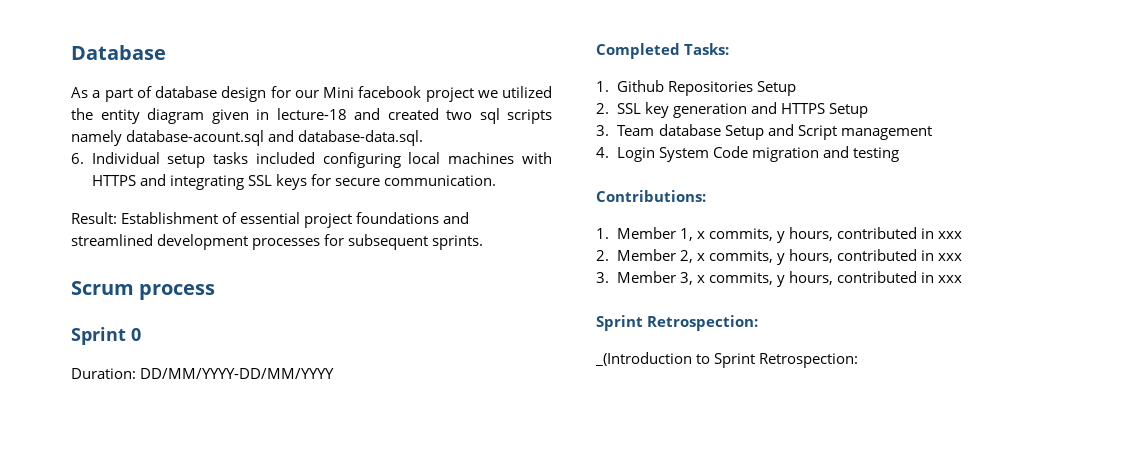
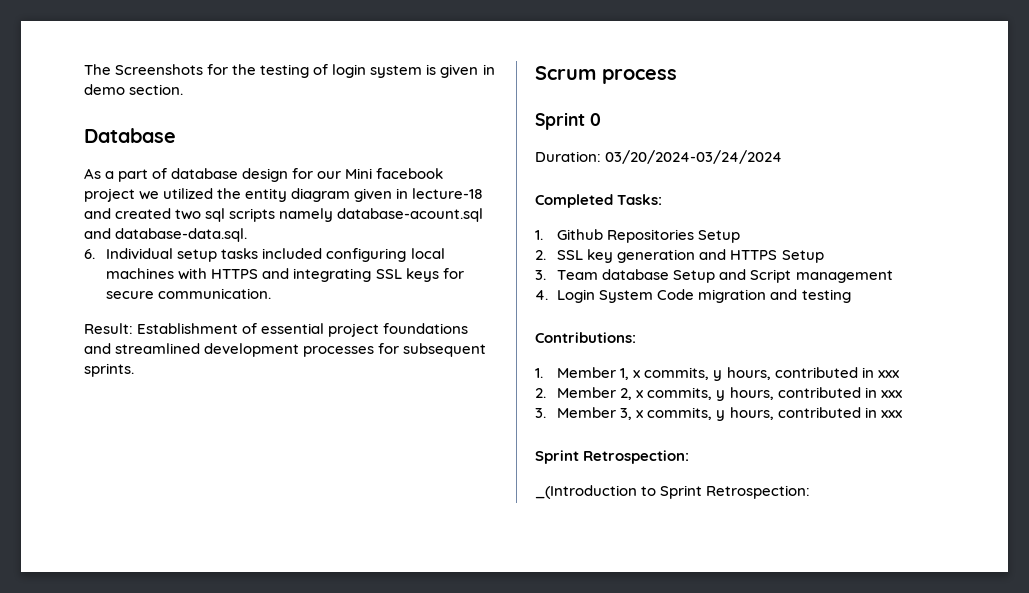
+ The Screenshots for the testing of login system is given in demo section.
- Duration: DD/MM/YYYY-DD/MM/YYYY
+ Duration: 03/20/2024-03/24/2024

